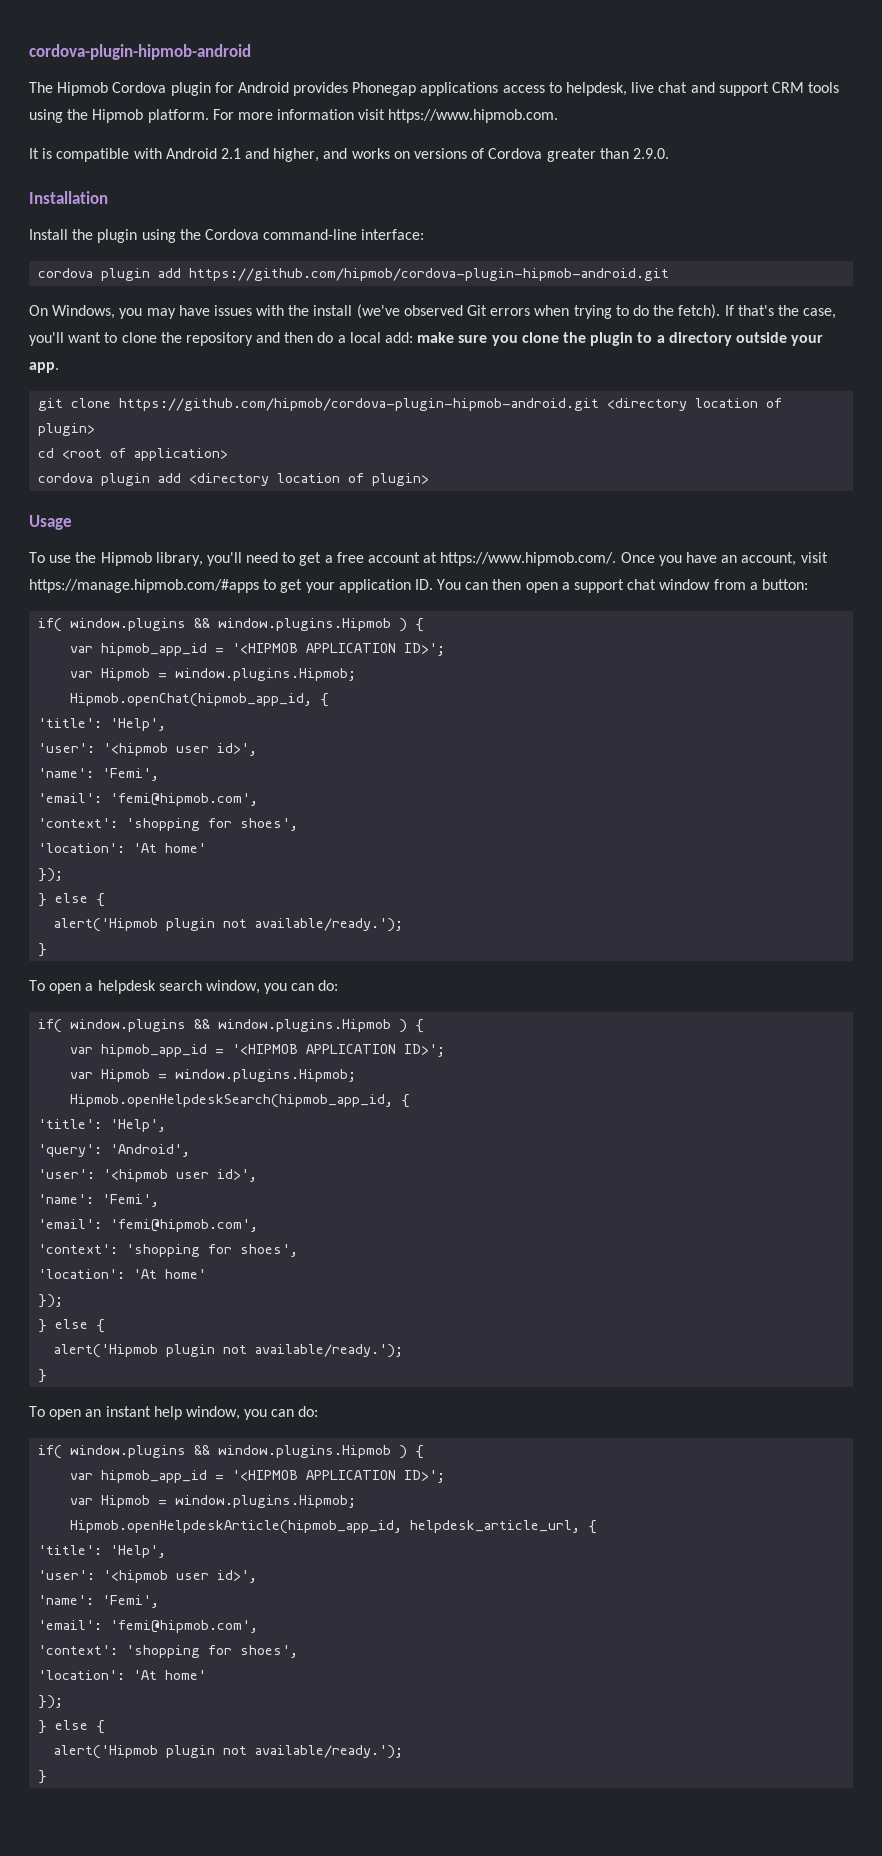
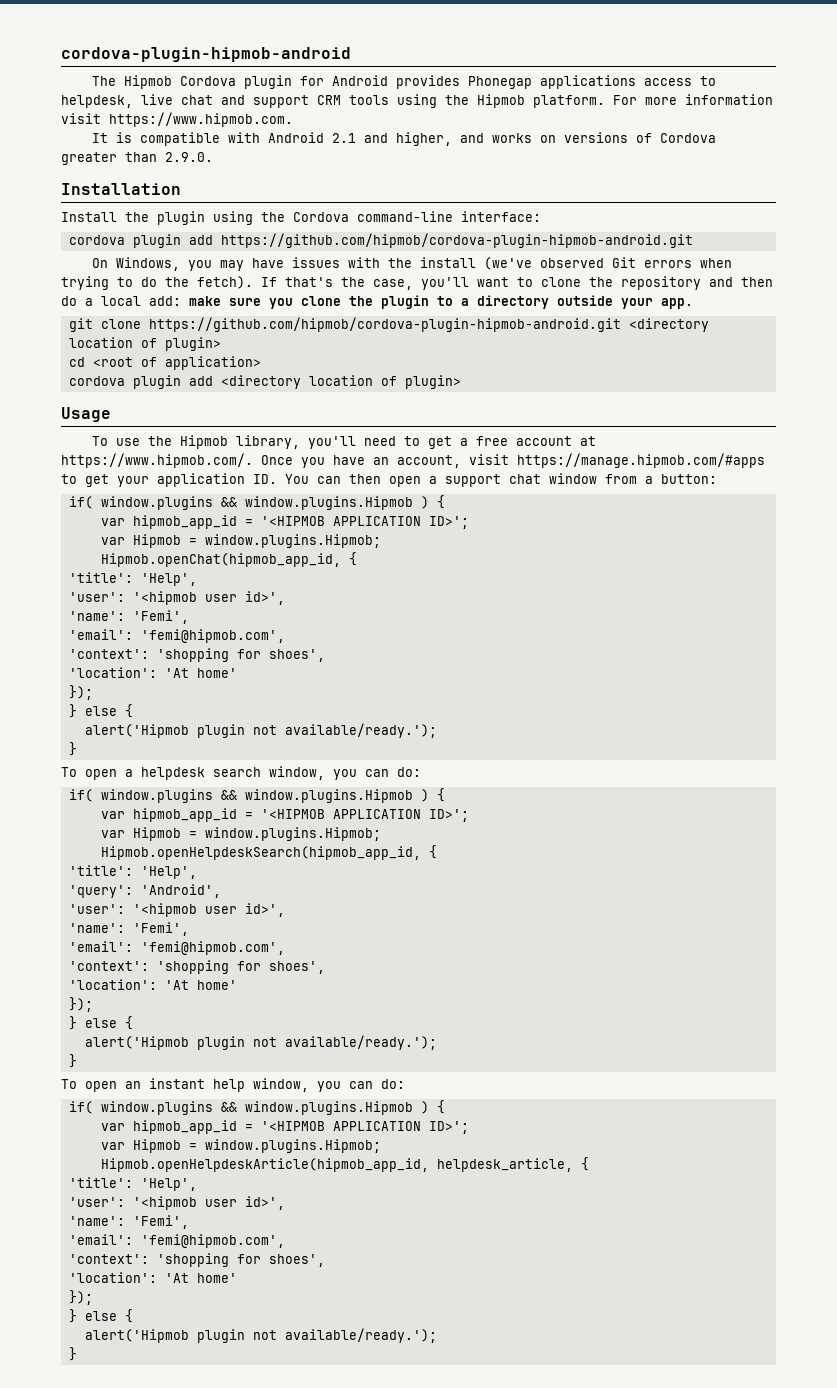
- Hipmob.openHelpdeskArticle(hipmob_app_id, helpdesk_article_url, {
+ Hipmob.openHelpdeskArticle(hipmob_app_id, helpdesk_article, {

